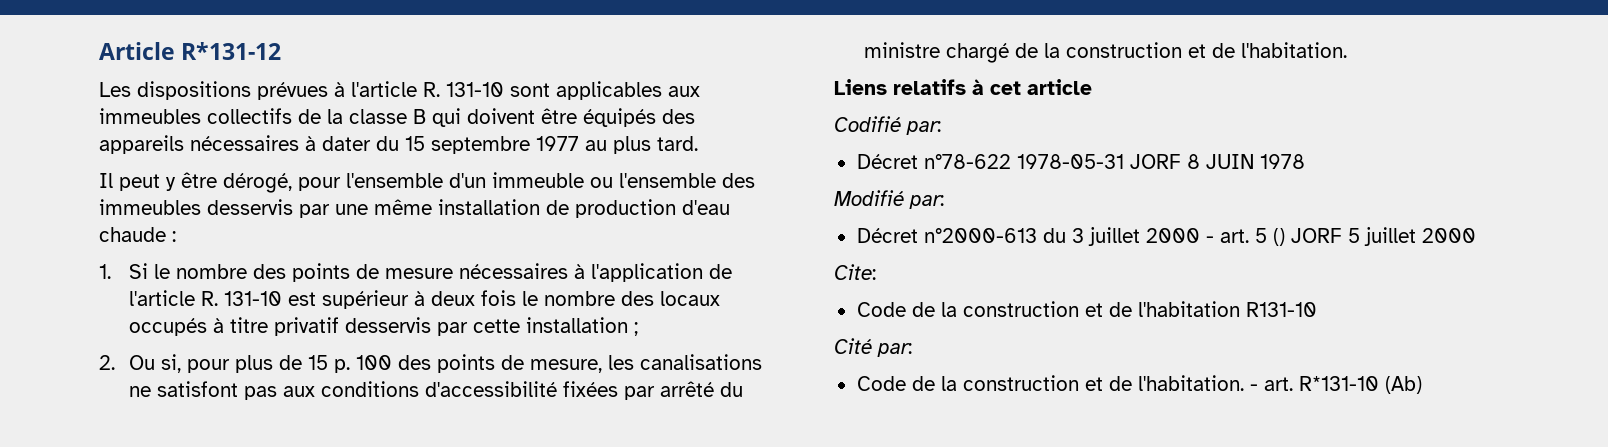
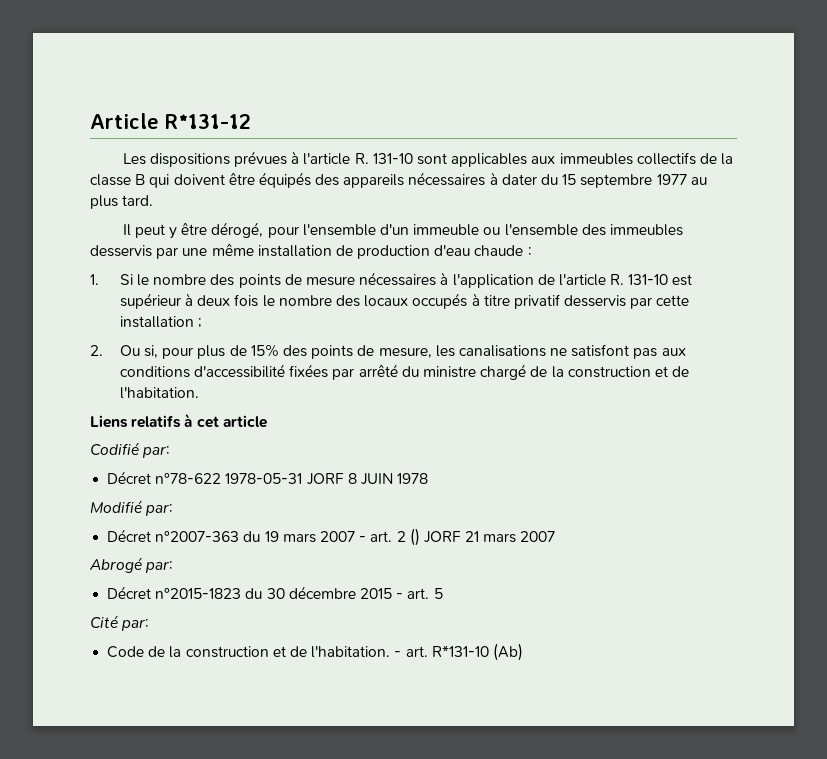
- 2. Ou si, pour plus de 15 p. 100 des points de mesure, les canalisations ne satisfont pas aux conditions d'accessibilité fixées par arrêté du ministre chargé de la construction et de l'habitation.
+ 2. Ou si, pour plus de 15% des points de mesure, les canalisations ne satisfont pas aux conditions d'accessibilité fixées par arrêté du ministre chargé de la construction et de l'habitation.
- Décret n°2000-613 du 3 juillet 2000 - art. 5 () JORF 5 juillet 2000
- Cite:
- Code de la construction et de l'habitation R131-10
+ Décret n°2007-363 du 19 mars 2007 - art. 2 () JORF 21 mars 2007
+ Abrogé par:
+ Décret n°2015-1823 du 30 décembre 2015 - art. 5

